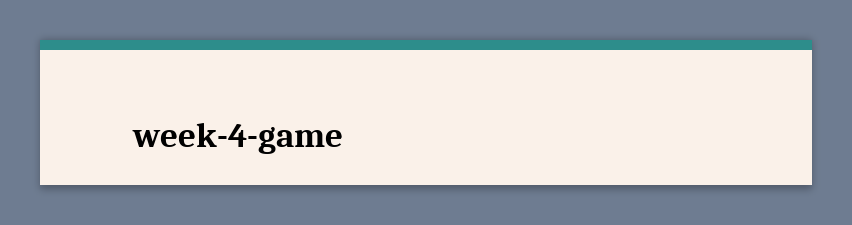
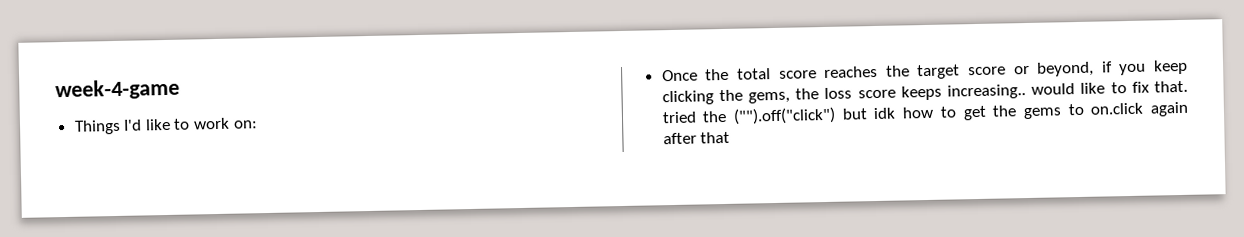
+ Things I'd like to work on:
+ Once the total score reaches the target score or beyond, if you keep clicking the gems, the loss score keeps increasing.. would like to fix that. tried the ("").off("click") but idk how to get the gems to on.click again after that

